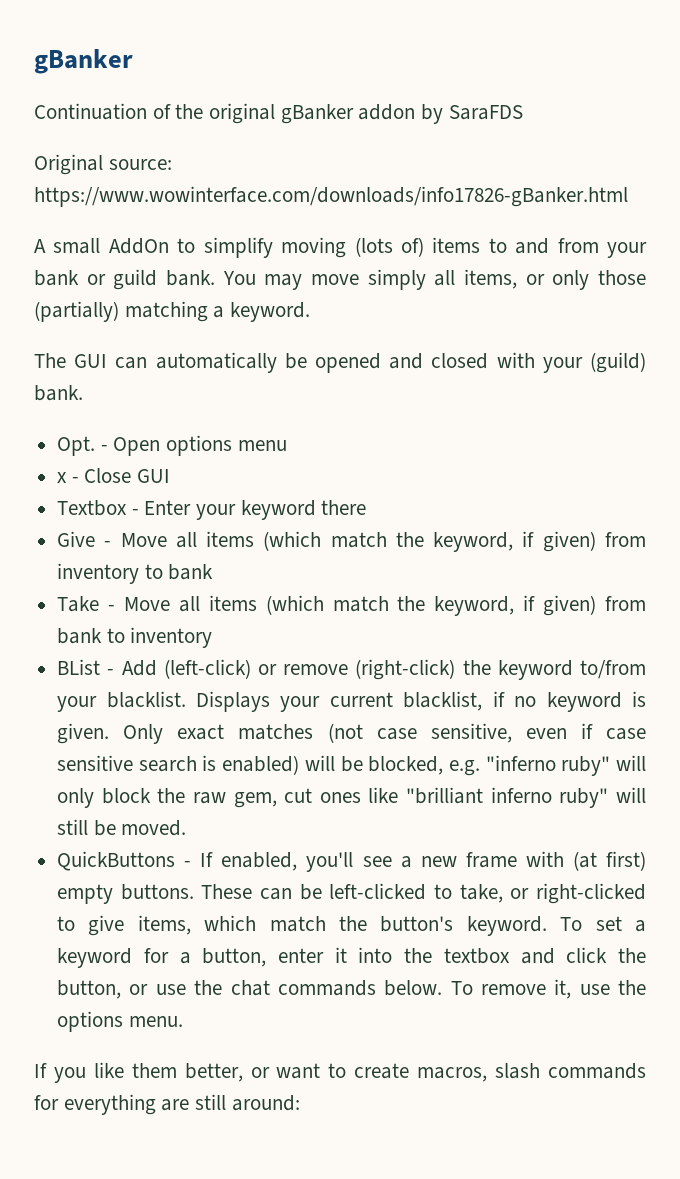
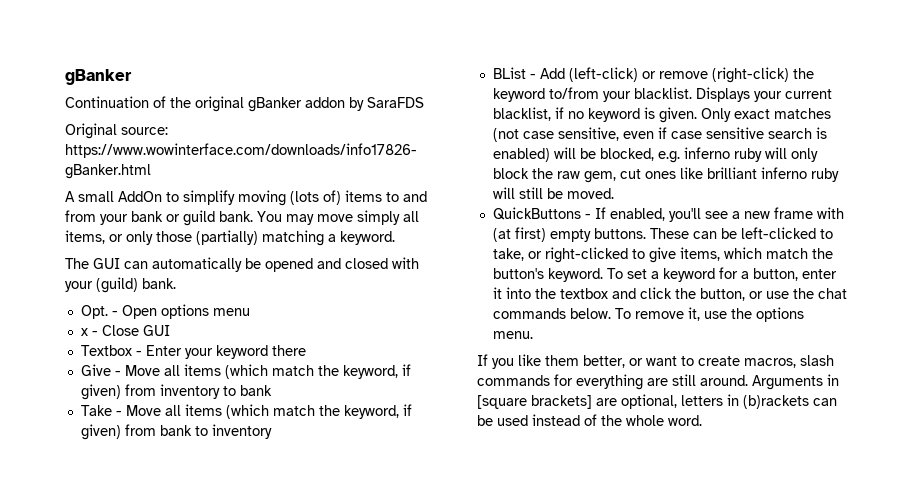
- Only exact matches (not case sensitive, even if case sensitive search is enabled) will be blocked, e.g. "inferno ruby" will only block the raw gem, cut ones like "brilliant inferno ruby" will still be moved.
+ Only exact matches (not case sensitive, even if case sensitive search is enabled) will be blocked, e.g. inferno ruby will only block the raw gem, cut ones like brilliant inferno ruby will still be moved.
- If you like them better, or want to create macros, slash commands for everything are still around:
+ If you like them better, or want to create macros, slash commands for everything are still around. Arguments in [square brackets] are optional, letters in (b)rackets can be used instead of the whole word.

